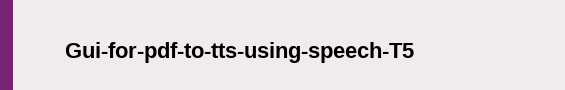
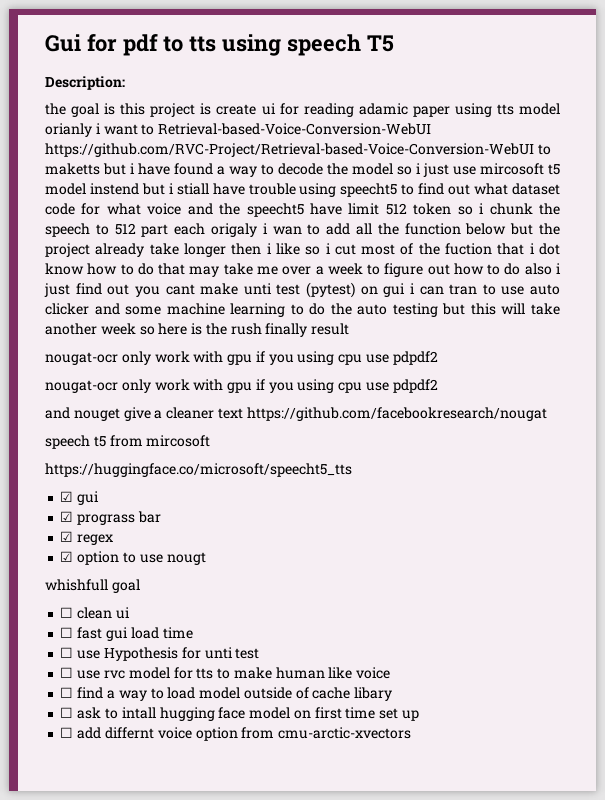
- Gui-for-pdf-to-tts-using-speech-T5
+ Gui for pdf to tts using speech T5
+ Description:
+ the goal is this project is create ui for reading adamic paper using tts model orianly i want to Retrieval-based-Voice-Conversion-WebUI https://github.com/RVC-Project/Retrieval-based-Voice-Conversion-WebUI to maketts but i have found a way to decode the model so i just use mircosoft t5 model instend but i stiall have trouble using speecht5 to find out what dataset code for what voice and the speecht5 have limit 512 token so i chunk the speech to 512 part each origaly i wan to add all the function below but the project already take longer then i like so i cut most of the fuction that i dot know how to do that may take me over a week to figure out how to do also i just find out you cant make unti test (pytest) on gui i can tran to use auto clicker and some machine learning to do the auto testing but this will take another week so here is the rush finally result
+ nougat-ocr only work with gpu if you using cpu use pdpdf2
+ nougat-ocr only work with gpu if you using cpu use pdpdf2
+ and nouget give a cleaner text https://github.com/facebookresearch/nougat
+ speech t5 from mircosoft
+ https://huggingface.co/microsoft/speecht5_tts
+ ☑ gui
+ ☑ prograss bar
+ ☑ regex
+ ☑ option to use nougt
+ whishfull goal
+ ☐ clean ui
+ ☐ fast gui load time
+ ☐ use Hypothesis for unti test
+ ☐ use rvc model for tts to make human like voice
+ ☐ find a way to load model outside of cache libary
+ ☐ ask to intall hugging face model on first time set up
+ ☐ add differnt voice option from cmu-arctic-xvectors

